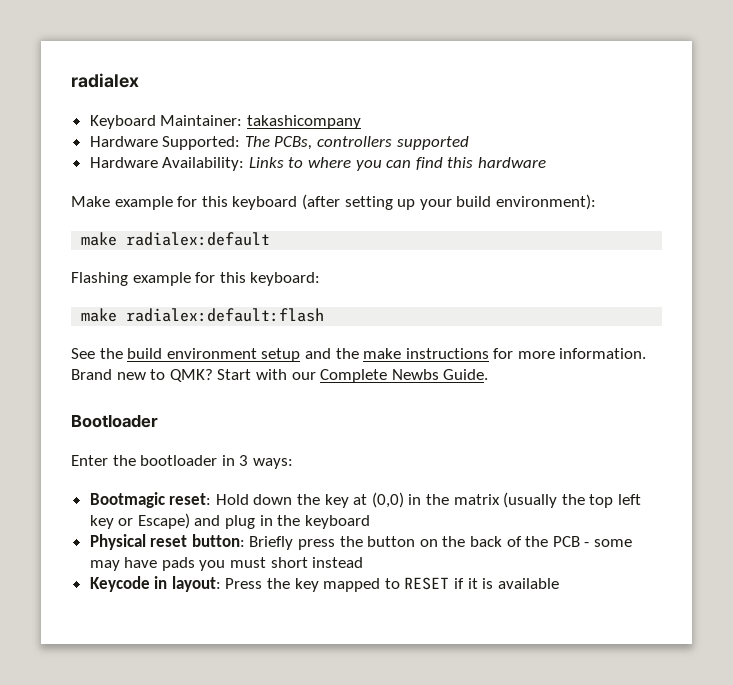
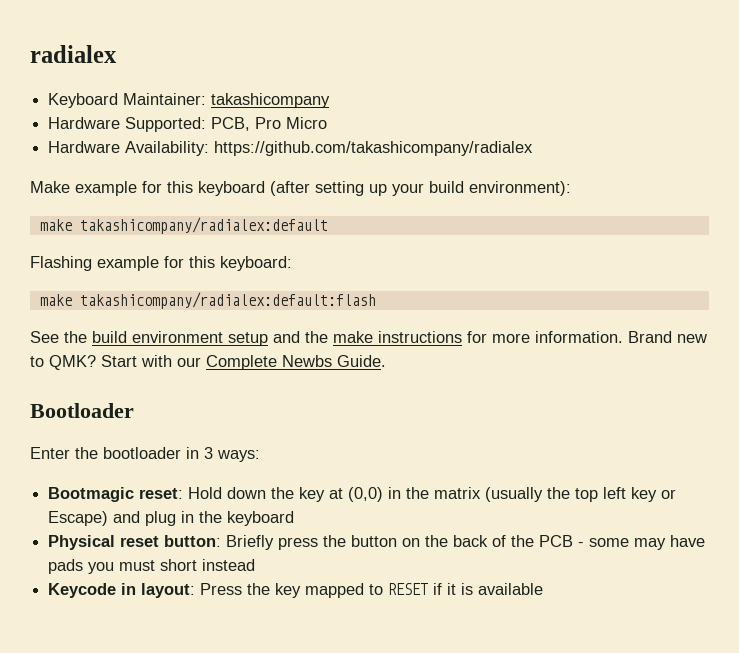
- Hardware Supported: The PCBs, controllers supported
- Hardware Availability: Links to where you can find this hardware
+ Hardware Supported: PCB, Pro Micro
+ Hardware Availability: https://github.com/takashicompany/radialex
- make radialex:default
+ make takashicompany/radialex:default
- make radialex:default:flash
+ make takashicompany/radialex:default:flash

